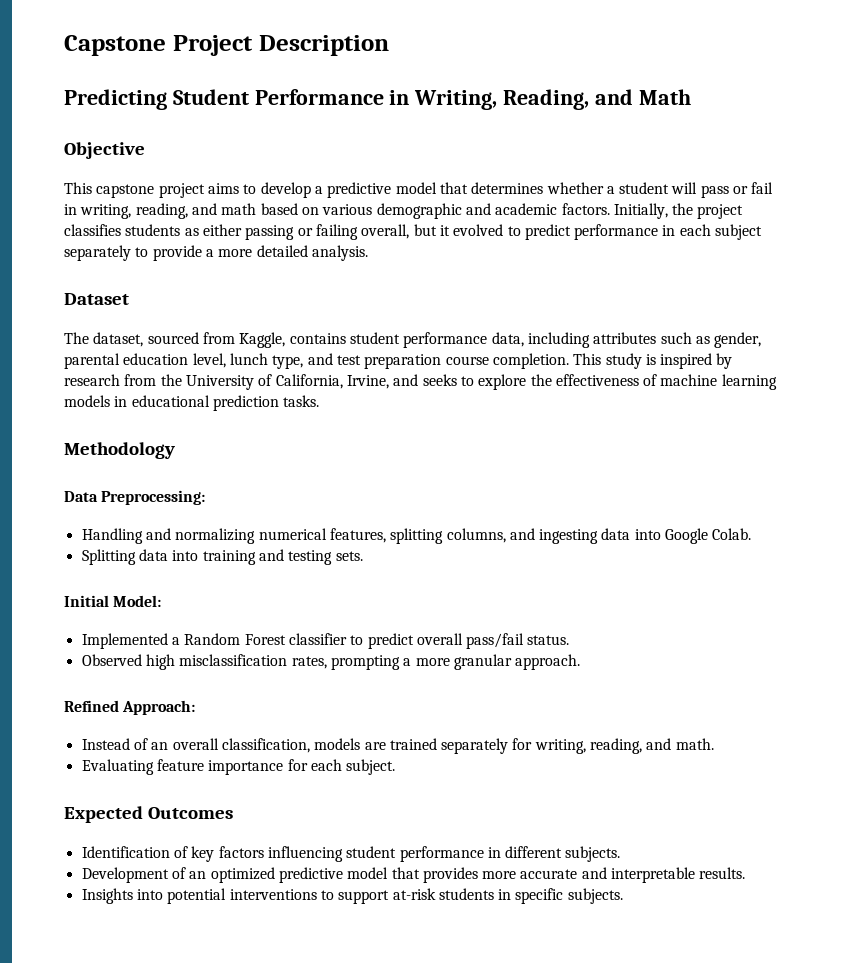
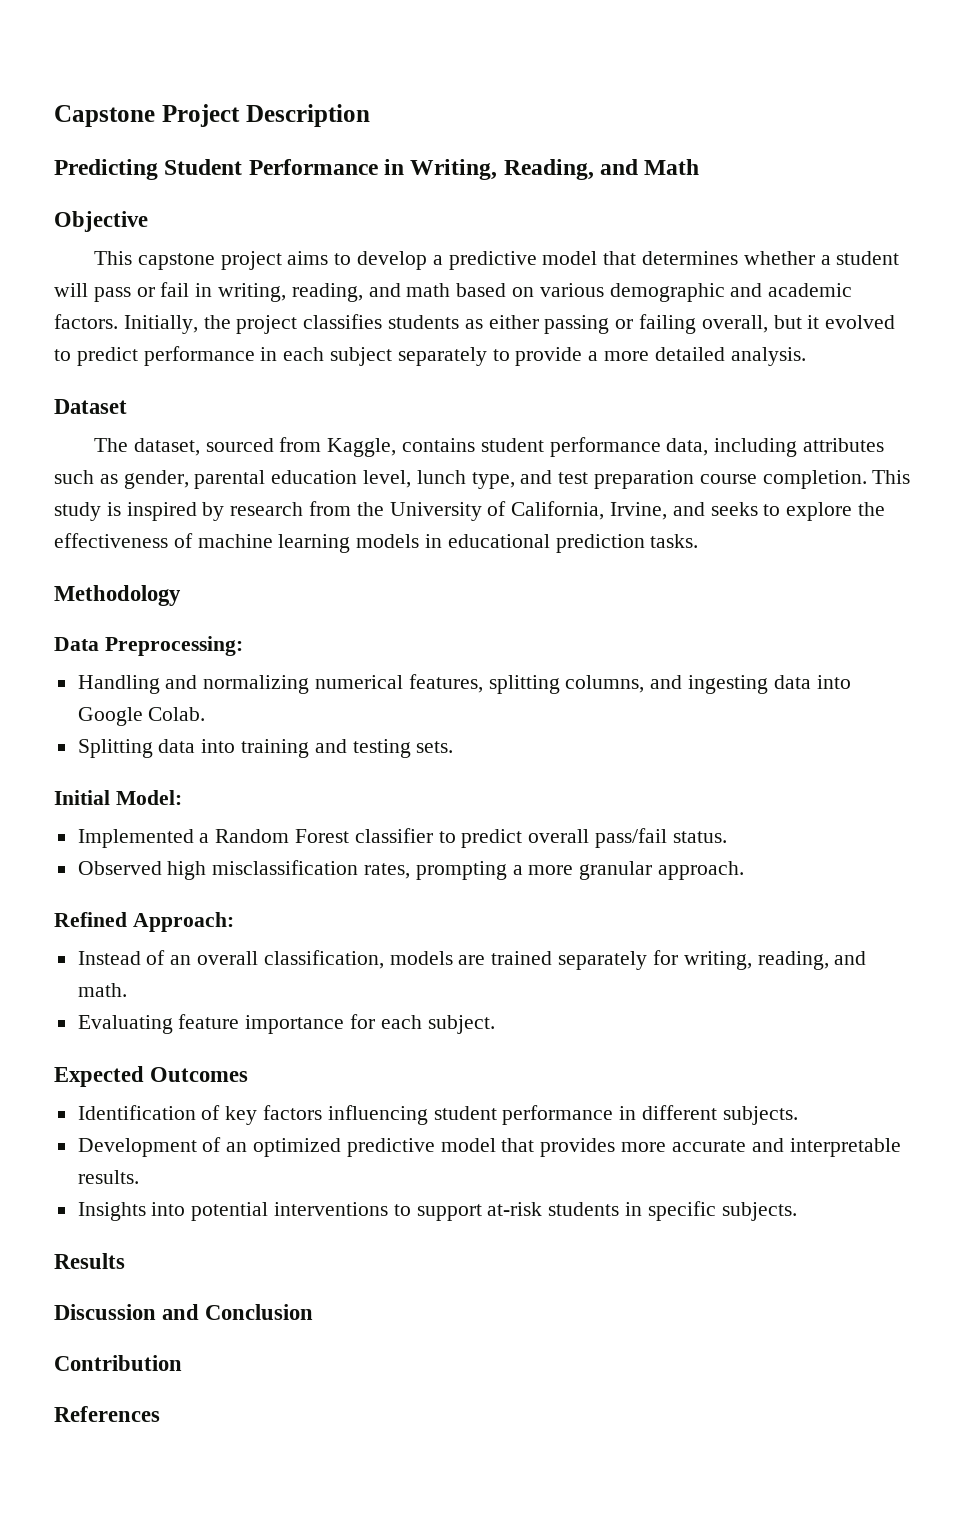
+ Results
+ Discussion and Conclusion
+ Contribution
+ References

